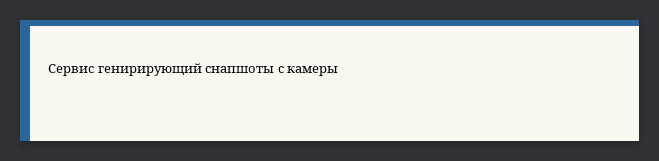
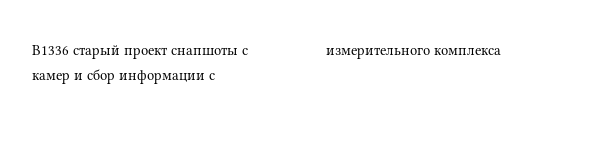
- Сервис генирирующий снапшоты с камеры
+ В1336 старый проект снапшоты с камер и сбор информации с измерительного комплекса

